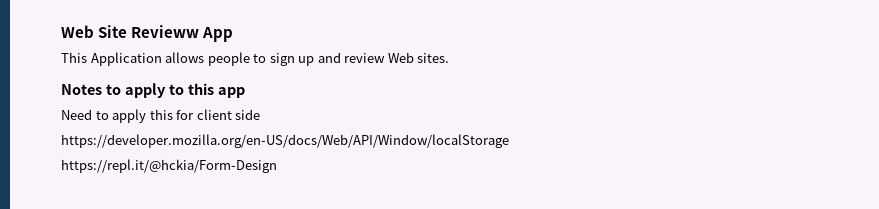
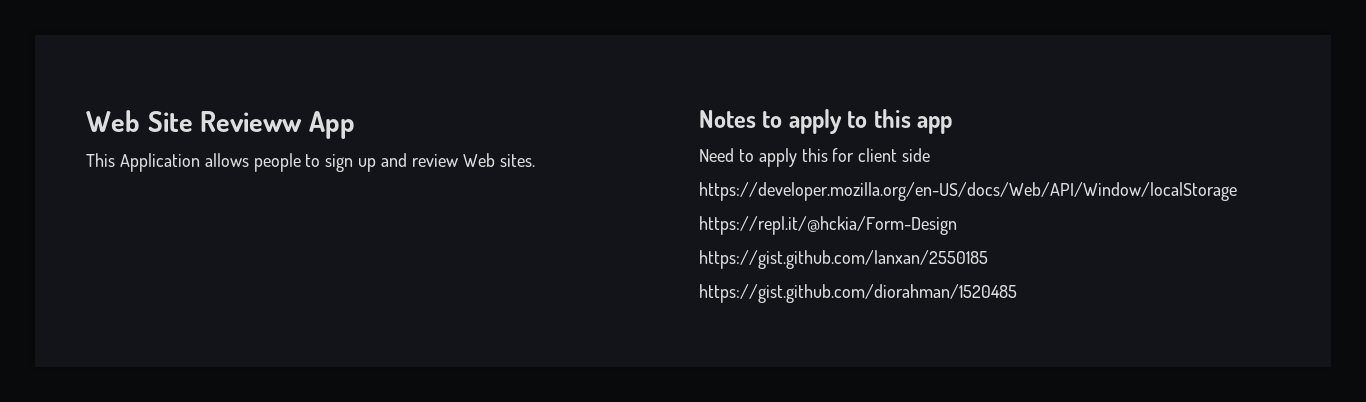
+ https://gist.github.com/lanxan/2550185
+ https://gist.github.com/diorahman/1520485

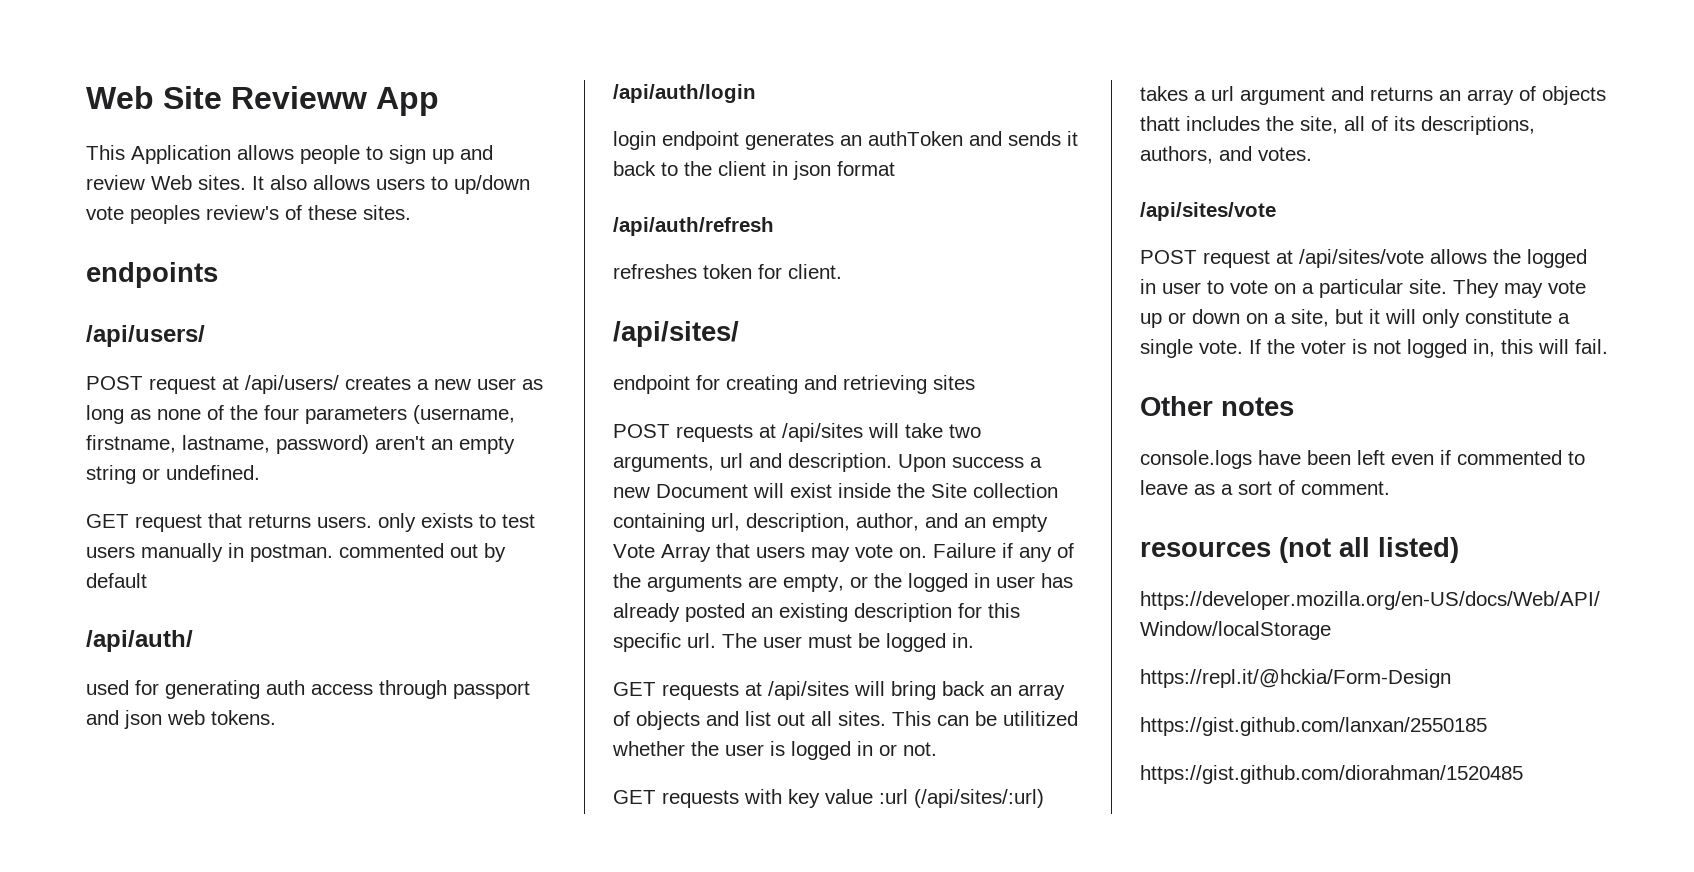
- This Application allows people to sign up and review Web sites.
- Notes to apply to this app
- Need to apply this for client side
+ This Application allows people to sign up and review Web sites. It also allows users to up/down vote peoples review's of these sites.
+ endpoints
+ /api/users/
+ POST request at /api/users/ creates a new user as long as none of the four parameters (username, firstname, lastname, password) aren't an empty string or undefined.
+ GET request that returns users. only exists to test users manually in postman. commented out by default
+ /api/auth/
+ used for generating auth access through passport and json web tokens.
+ /api/auth/login
+ login endpoint generates an authToken and sends it back to the client in json format
+ /api/auth/refresh
+ refreshes token for client.
+ /api/sites/
+ endpoint for creating and retrieving sites
+ POST requests at /api/sites will take two arguments, url and description. Upon success a new Document will exist inside the Site collection containing url, description, author, and an empty Vote Array that users may vote on. Failure if any of the arguments are empty, or the logged in user has already posted an existing description for this specific url. The user must be logged in.
+ GET requests at /api/sites will bring back an array of objects and list out all sites. This can be utilitized whether the user is logged in or not.
+ GET requests with key value :url (/api/sites/:url) takes a url argument and returns an array of objects thatt includes the site, all of its descriptions, authors, and votes.
+ /api/sites/vote
+ POST request at /api/sites/vote allows the logged in user to vote on a particular site. They may vote up or down on a site, but it will only constitute a single vote. If the voter is not logged in, this will fail.
+ Other notes
+ console.logs have been left even if commented to leave as a sort of comment.
+ resources (not all listed)

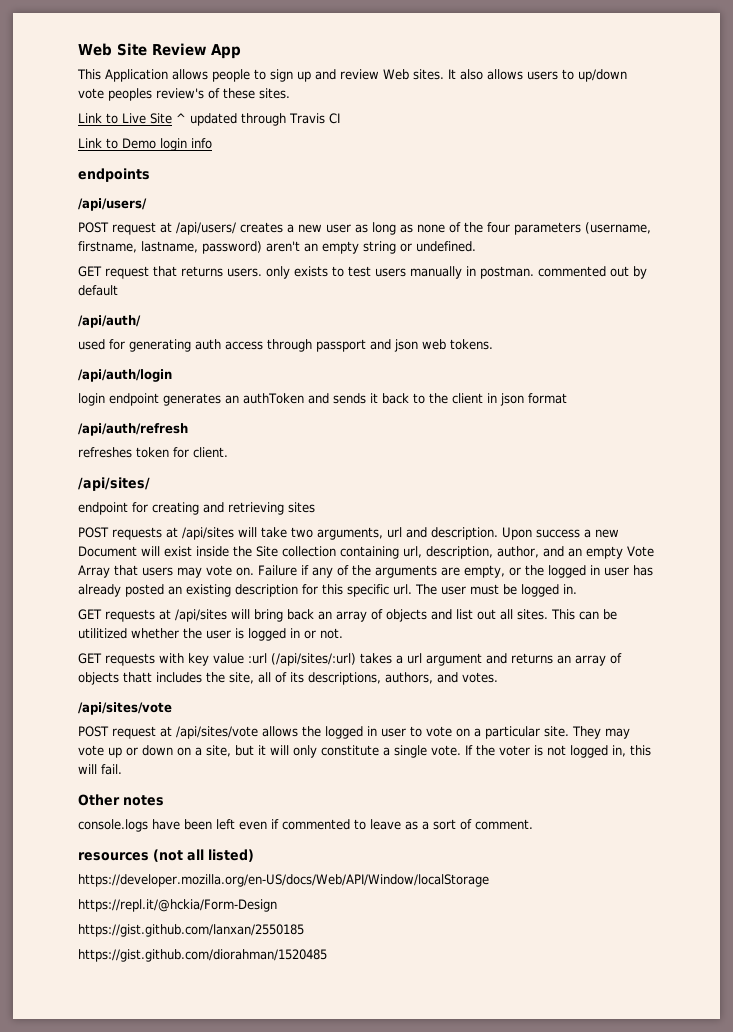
- Web Site Revieww App
+ Web Site Review App
+ Link to Live Site ^ updated through Travis CI
+ Link to Demo login info

